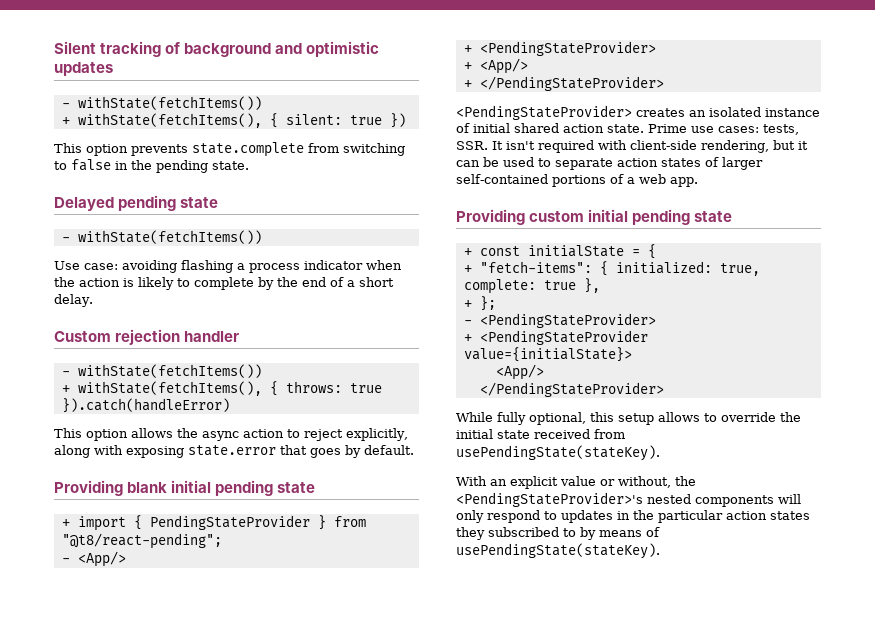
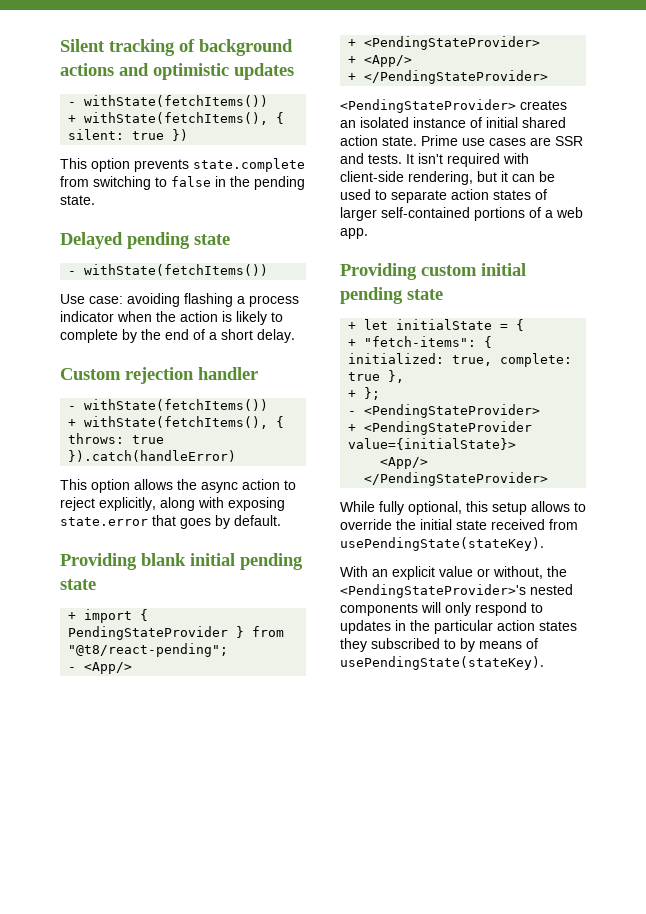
- Silent tracking of background and optimistic updates
+ Silent tracking of background actions and optimistic updates
- Prime use cases: tests, SSR. It isn't required with client-side rendering, but it can be used to separate action states of larger self-contained portions of a web app.
+ Prime use cases are SSR and tests. It isn't required with client-side rendering, but it can be used to separate action states of larger self-contained portions of a web app.
- + const initialState = {
+ + let initialState = {

